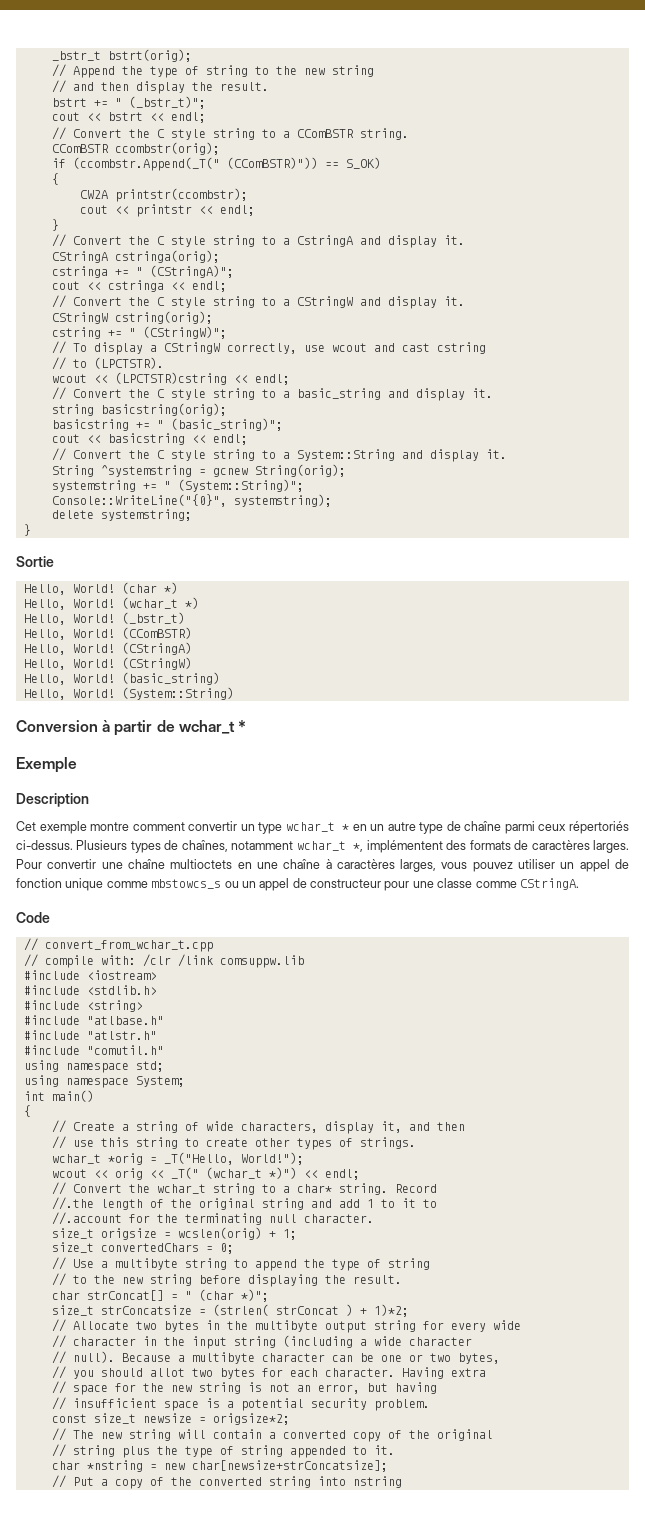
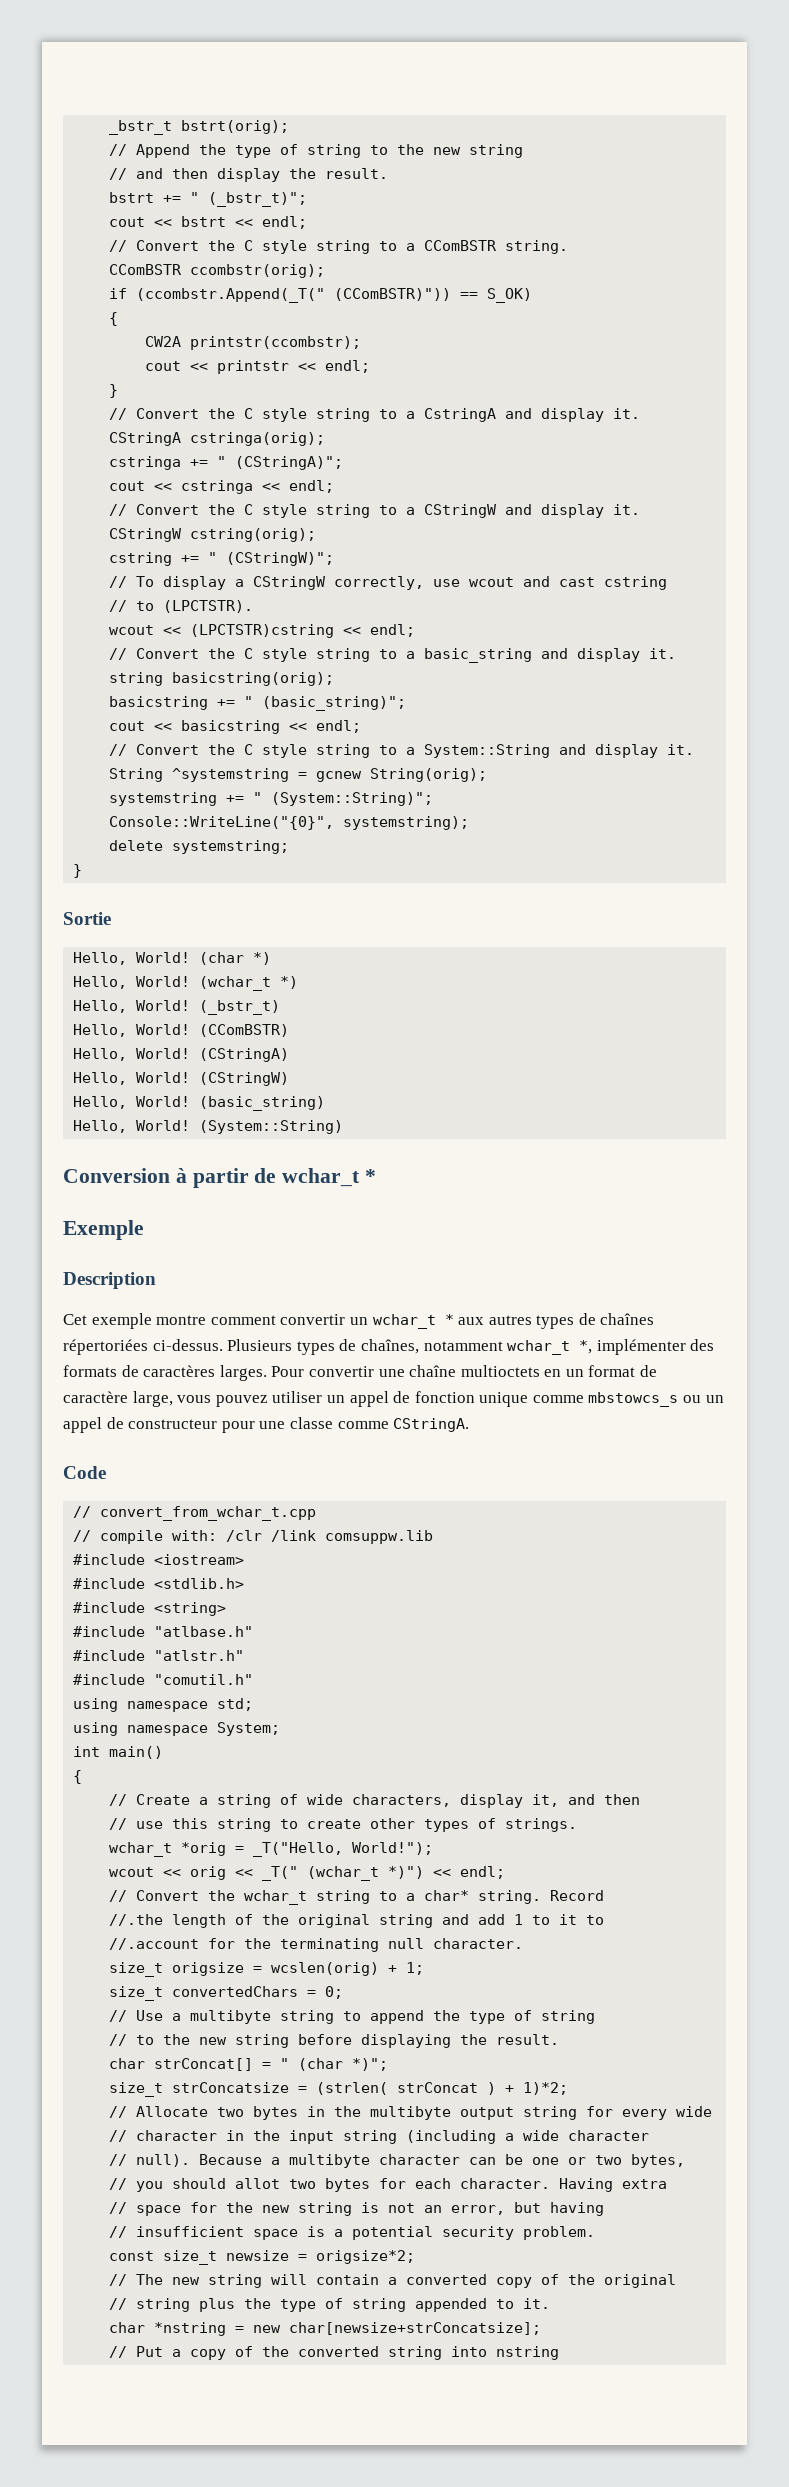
- Cet exemple montre comment convertir un type wchar_t * en un autre type de chaîne parmi ceux répertoriés ci-dessus.
+ Cet exemple montre comment convertir un wchar_t * aux autres types de chaînes répertoriées ci-dessus.
- Plusieurs types de chaînes, notamment wchar_t *, implémentent des formats de caractères larges.
+ Plusieurs types de chaînes, notamment wchar_t *, implémenter des formats de caractères larges.
- Pour convertir une chaîne multioctets en une chaîne à caractères larges, vous pouvez utiliser un appel de fonction unique comme mbstowcs_s ou un appel de constructeur pour une classe comme CStringA.
+ Pour convertir une chaîne multioctets en un format de caractère large, vous pouvez utiliser un appel de fonction unique comme mbstowcs_s ou un appel de constructeur pour une classe comme CStringA.

